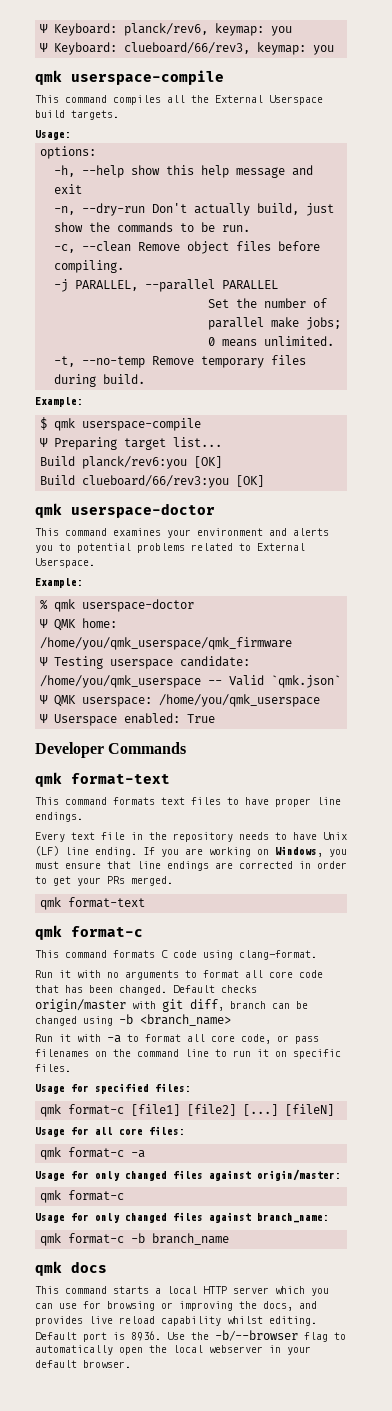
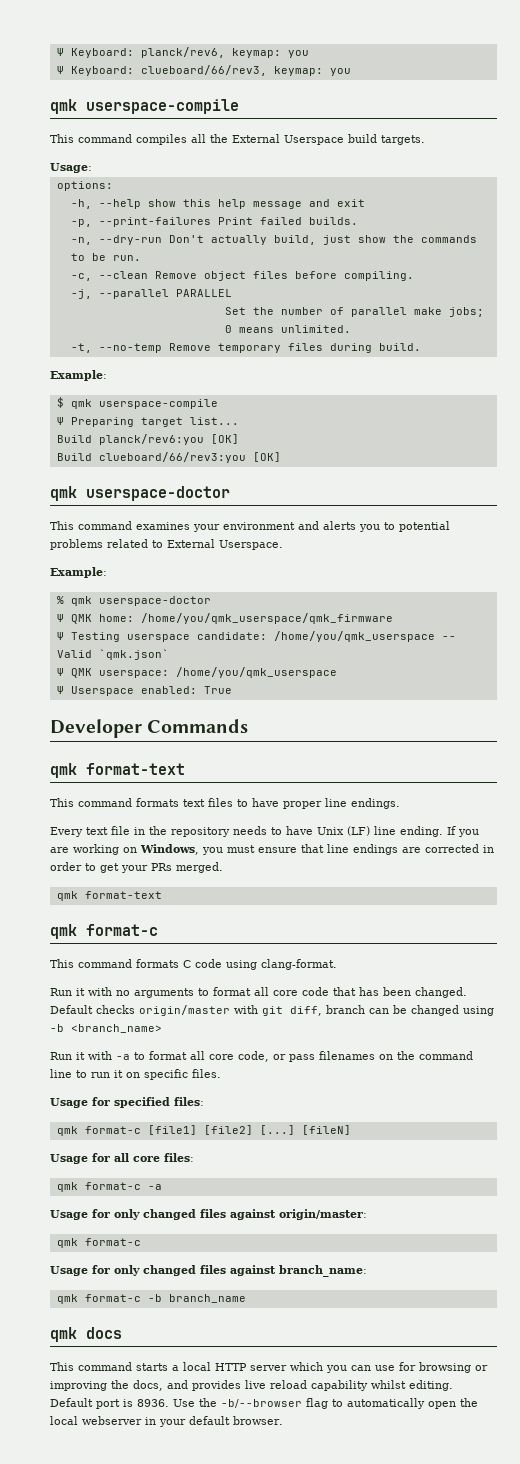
+ -p, --print-failures Print failed builds.
- -j PARALLEL, --parallel PARALLEL
+ -j, --parallel PARALLEL

